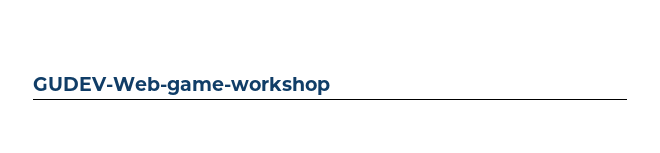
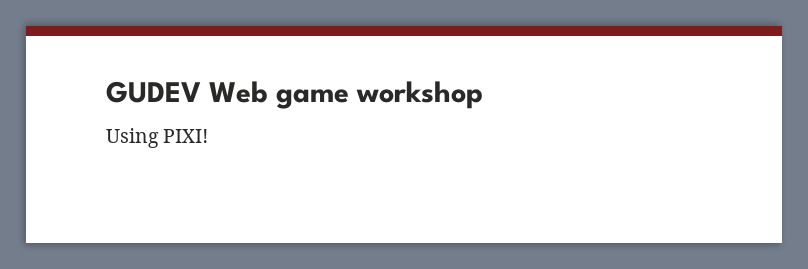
- GUDEV-Web-game-workshop
+ GUDEV Web game workshop
+ Using PIXI!

